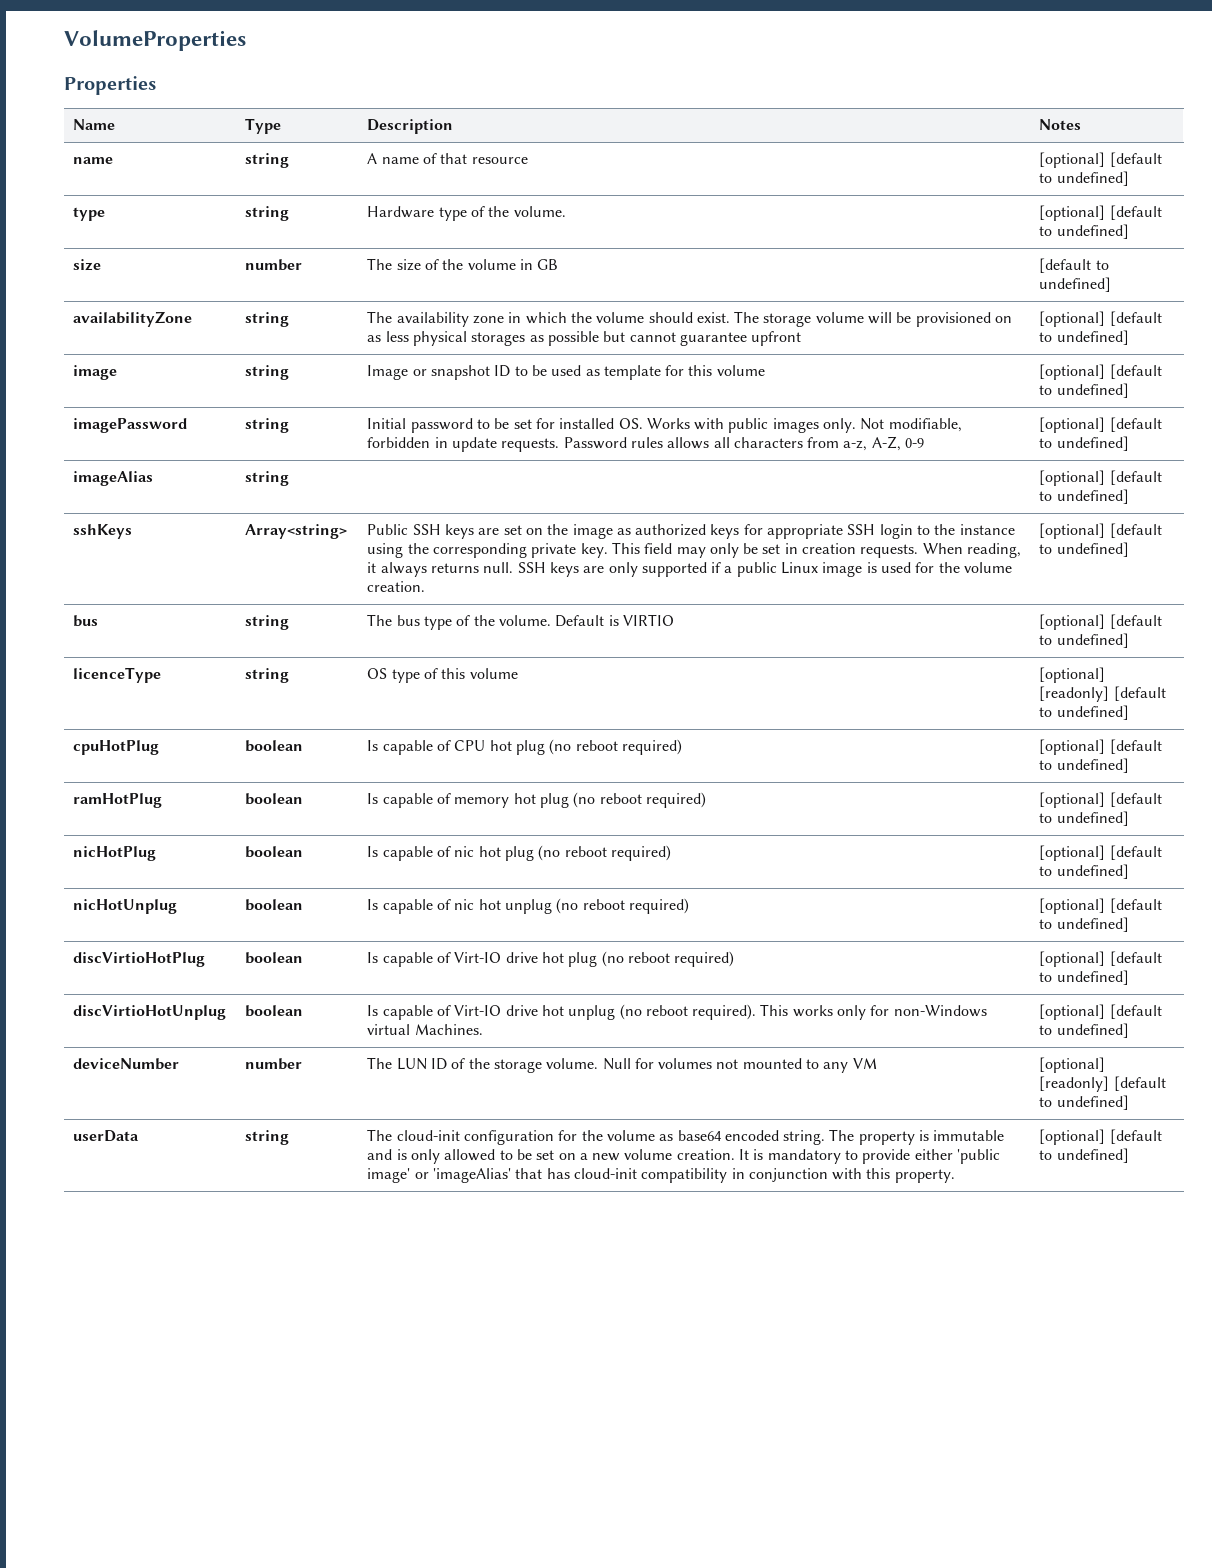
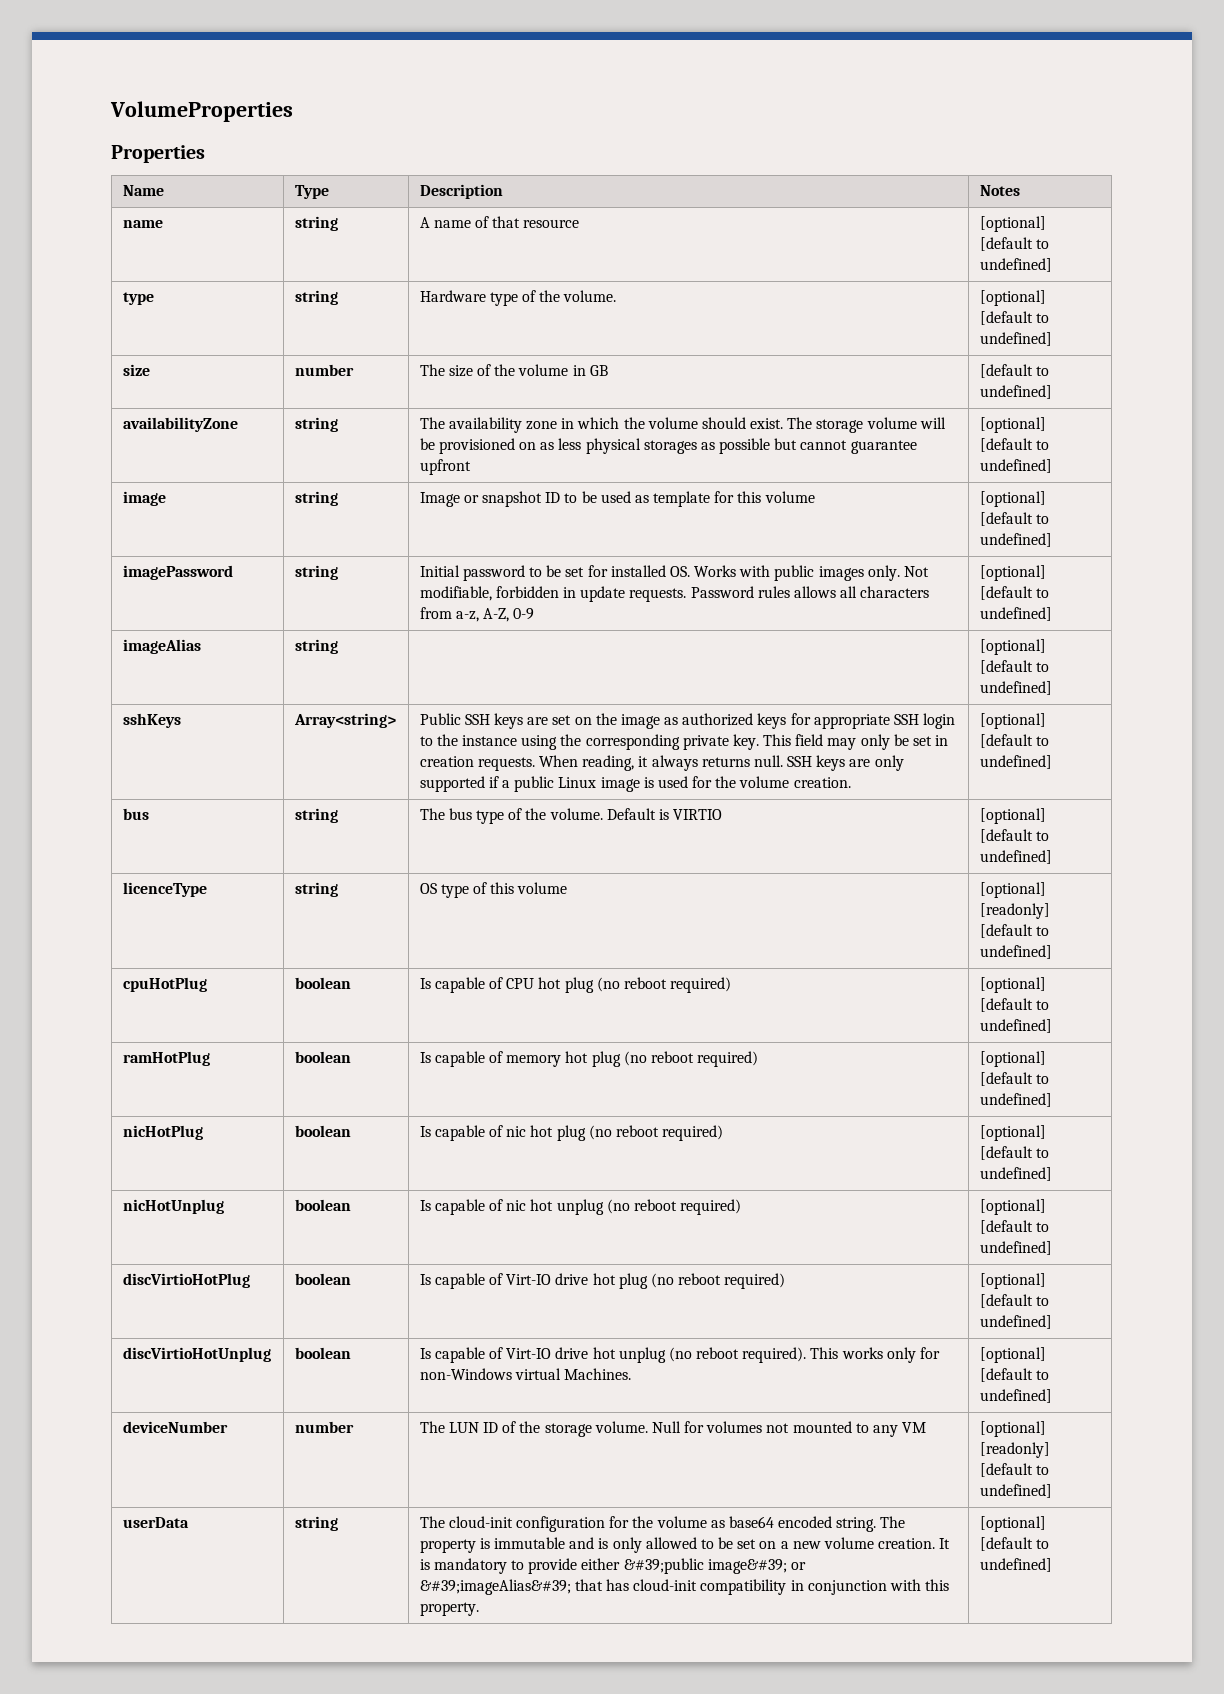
- It is mandatory to provide either 'public image' or 'imageAlias' that has cloud-init compatibility in conjunction with this property.
+ It is mandatory to provide either &#39;public image&#39; or &#39;imageAlias&#39; that has cloud-init compatibility in conjunction with this property.

